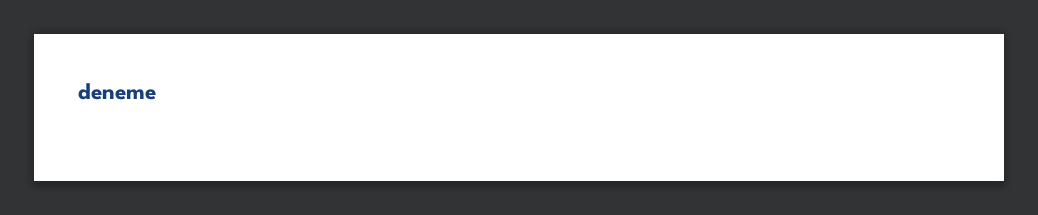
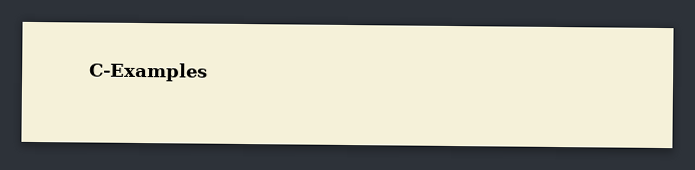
- deneme
+ C-Examples

